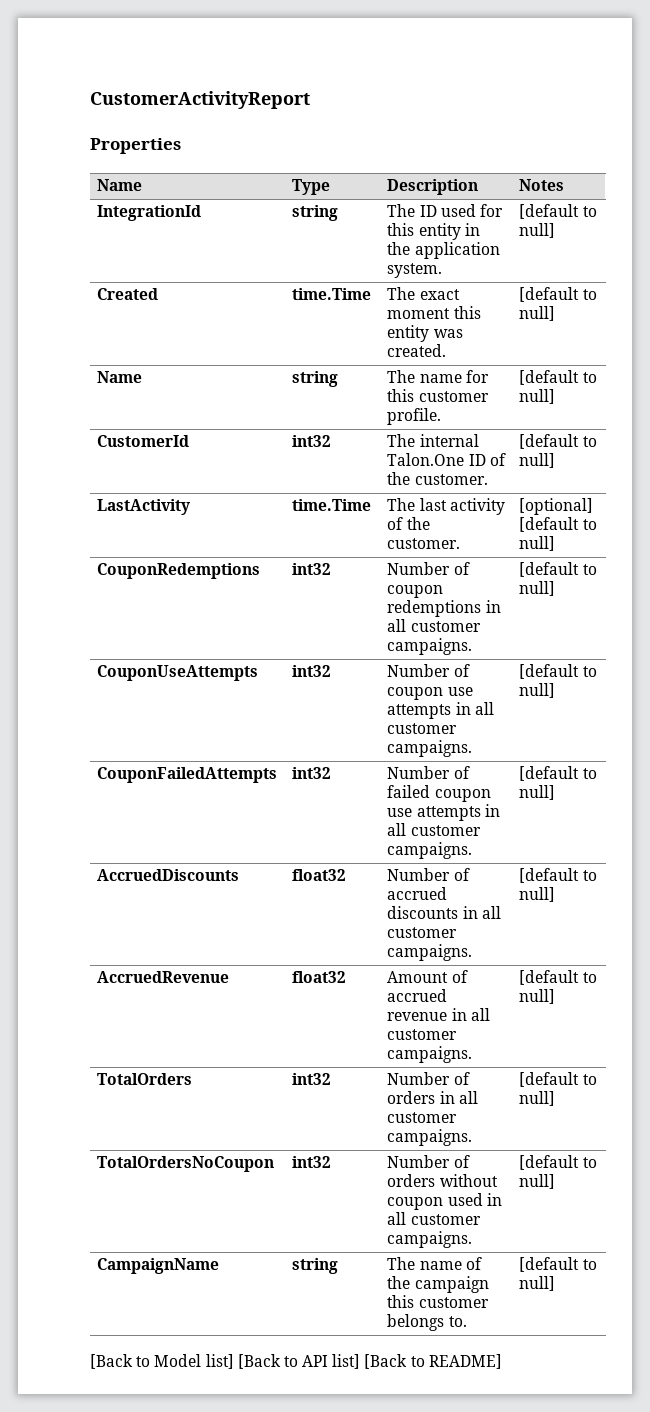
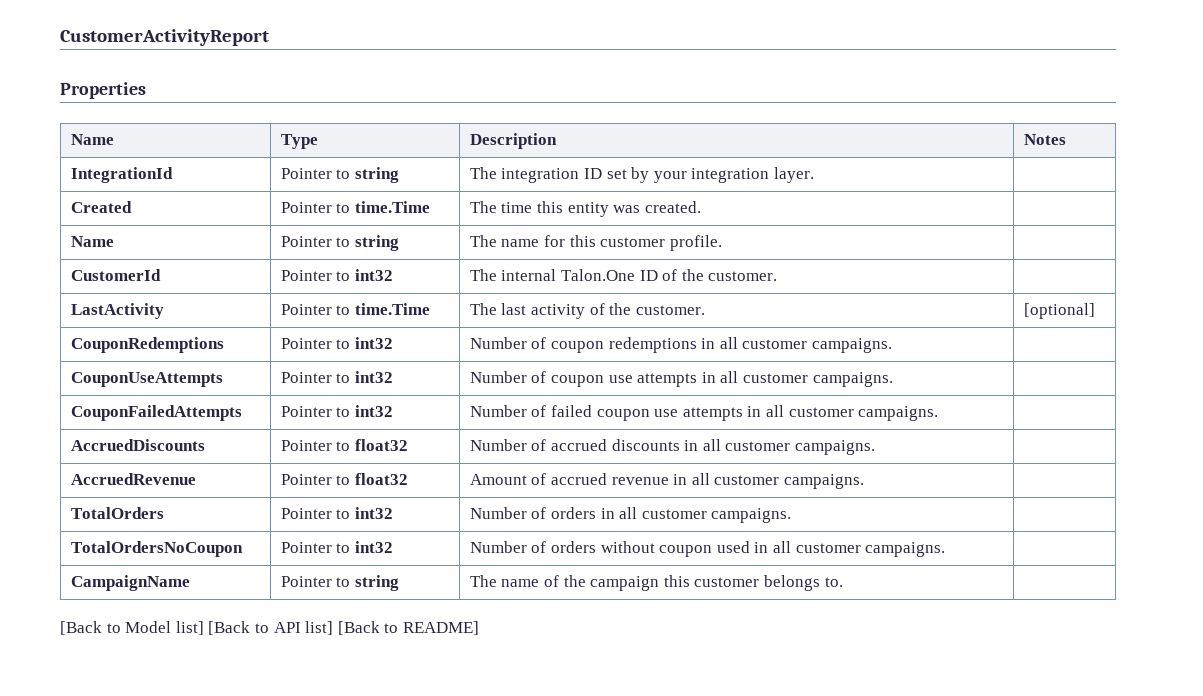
- IntegrationId | string | The ID used for this entity in the application system. | [default to null]
+ IntegrationId | Pointer to string | The integration ID set by your integration layer. |
- Created | time.Time | The exact moment this entity was created. | [default to null]
- Name | string | The name for this customer profile. | [default to null]
+ Created | Pointer to time.Time | The time this entity was created. |
+ Name | Pointer to string | The name for this customer profile. |
- CustomerId | int32 | The internal Talon.One ID of the customer. | [default to null]
+ CustomerId | Pointer to int32 | The internal Talon.One ID of the customer. |
- LastActivity | time.Time | The last activity of the customer. | [optional] [default to null]
+ LastActivity | Pointer to time.Time | The last activity of the customer. | [optional]
- CouponRedemptions | int32 | Number of coupon redemptions in all customer campaigns. | [default to null]
+ CouponRedemptions | Pointer to int32 | Number of coupon redemptions in all customer campaigns. |
- CouponUseAttempts | int32 | Number of coupon use attempts in all customer campaigns. | [default to null]
+ CouponUseAttempts | Pointer to int32 | Number of coupon use attempts in all customer campaigns. |
- CouponFailedAttempts | int32 | Number of failed coupon use attempts in all customer campaigns. | [default to null]
+ CouponFailedAttempts | Pointer to int32 | Number of failed coupon use attempts in all customer campaigns. |
- AccruedDiscounts | float32 | Number of accrued discounts in all customer campaigns. | [default to null]
+ AccruedDiscounts | Pointer to float32 | Number of accrued discounts in all customer campaigns. |
- AccruedRevenue | float32 | Amount of accrued revenue in all customer campaigns. | [default to null]
+ AccruedRevenue | Pointer to float32 | Amount of accrued revenue in all customer campaigns. |
- TotalOrders | int32 | Number of orders in all customer campaigns. | [default to null]
+ TotalOrders | Pointer to int32 | Number of orders in all customer campaigns. |
- TotalOrdersNoCoupon | int32 | Number of orders without coupon used in all customer campaigns. | [default to null]
+ TotalOrdersNoCoupon | Pointer to int32 | Number of orders without coupon used in all customer campaigns. |
- CampaignName | string | The name of the campaign this customer belongs to. | [default to null]
+ CampaignName | Pointer to string | The name of the campaign this customer belongs to. |

